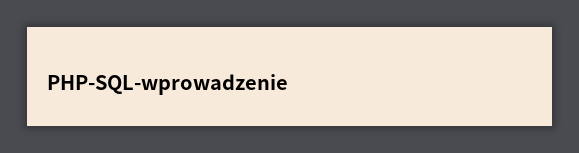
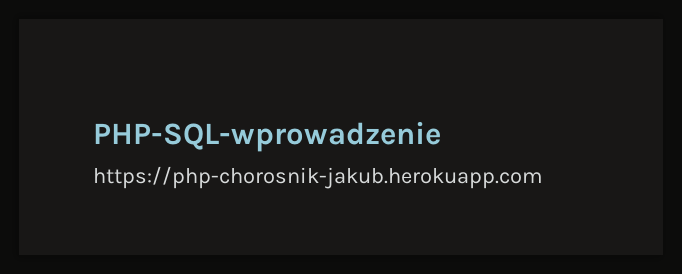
+ https://php-chorosnik-jakub.herokuapp.com

